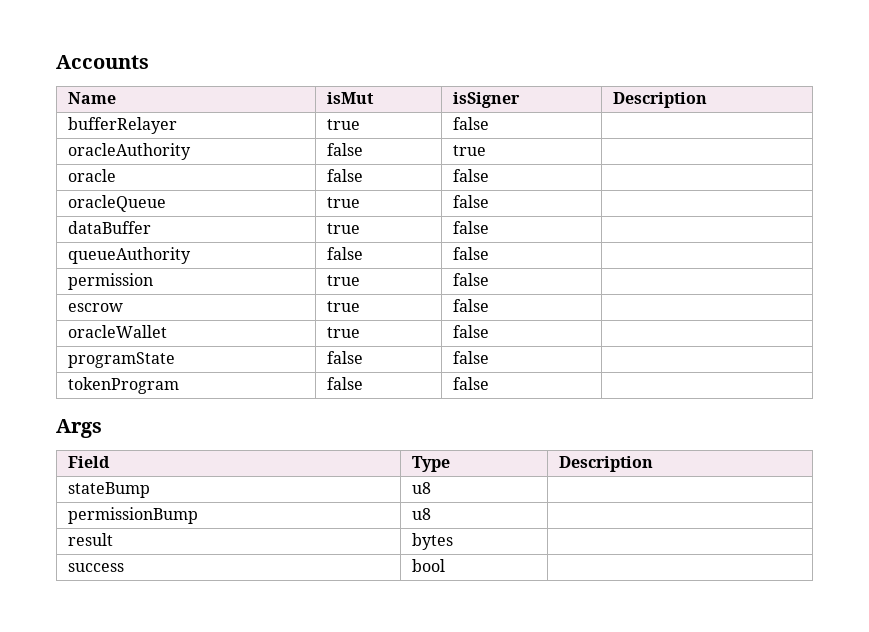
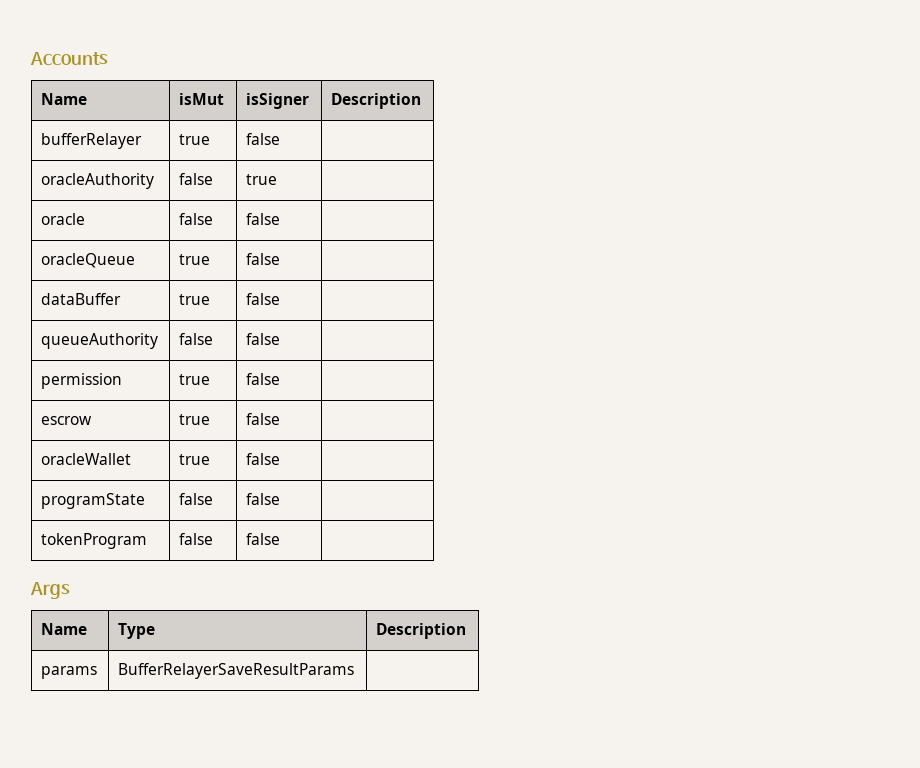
- Field | Type | Description
+ Name | Type | Description
- stateBump | u8 |
- permissionBump | u8 |
- result | bytes |
- success | bool |
+ params | BufferRelayerSaveResultParams |

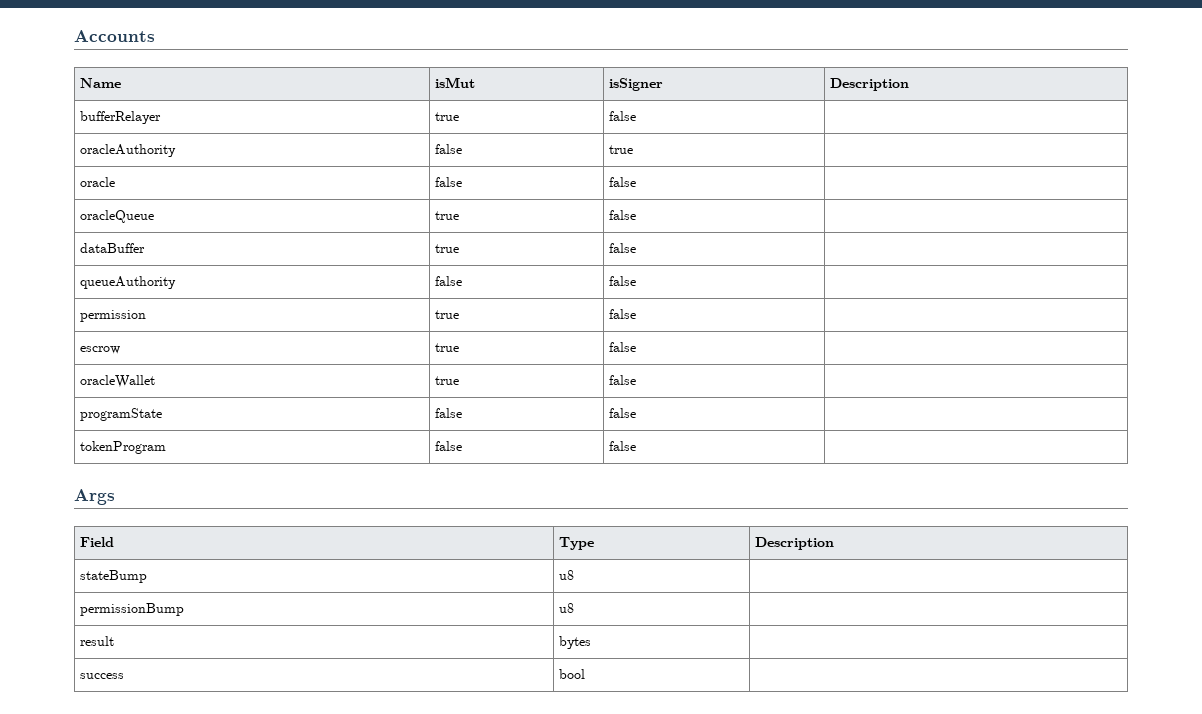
- Name | Type | Description
+ Field | Type | Description
- params | BufferRelayerSaveResultParams |
+ stateBump | u8 |
+ permissionBump | u8 |
+ result | bytes |
+ success | bool |

